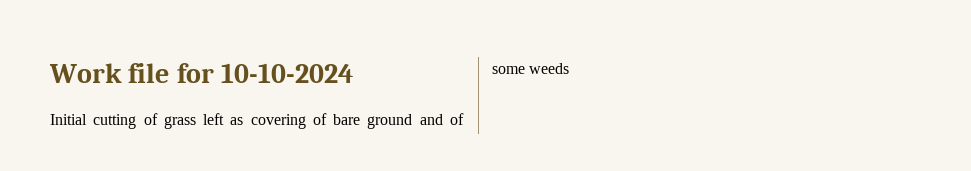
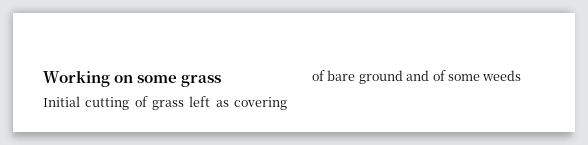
- Work file for 10-10-2024
+ Working on some grass

